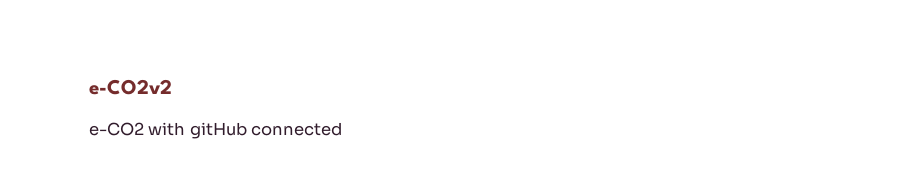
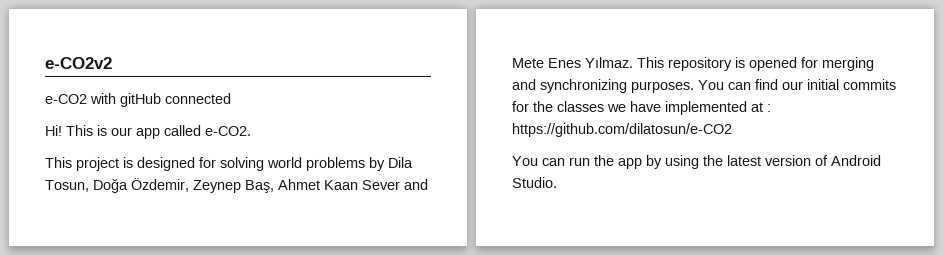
+ Hi! This is our app called e-CO2.
+ This project is designed for solving world problems by Dila Tosun, Doğa Özdemir, Zeynep Baş, Ahmet Kaan Sever and Mete Enes Yılmaz. This repository is opened for merging and synchronizing purposes. You can find our initial commits for the classes we have implemented at : https://github.com/dilatosun/e-CO2
+ You can run the app by using the latest version of Android Studio.

